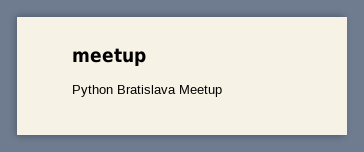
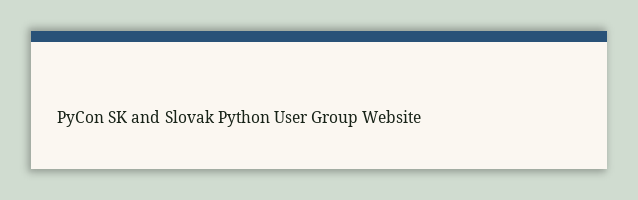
- meetup
- Python Bratislava Meetup
+ PyCon SK and Slovak Python User Group Website

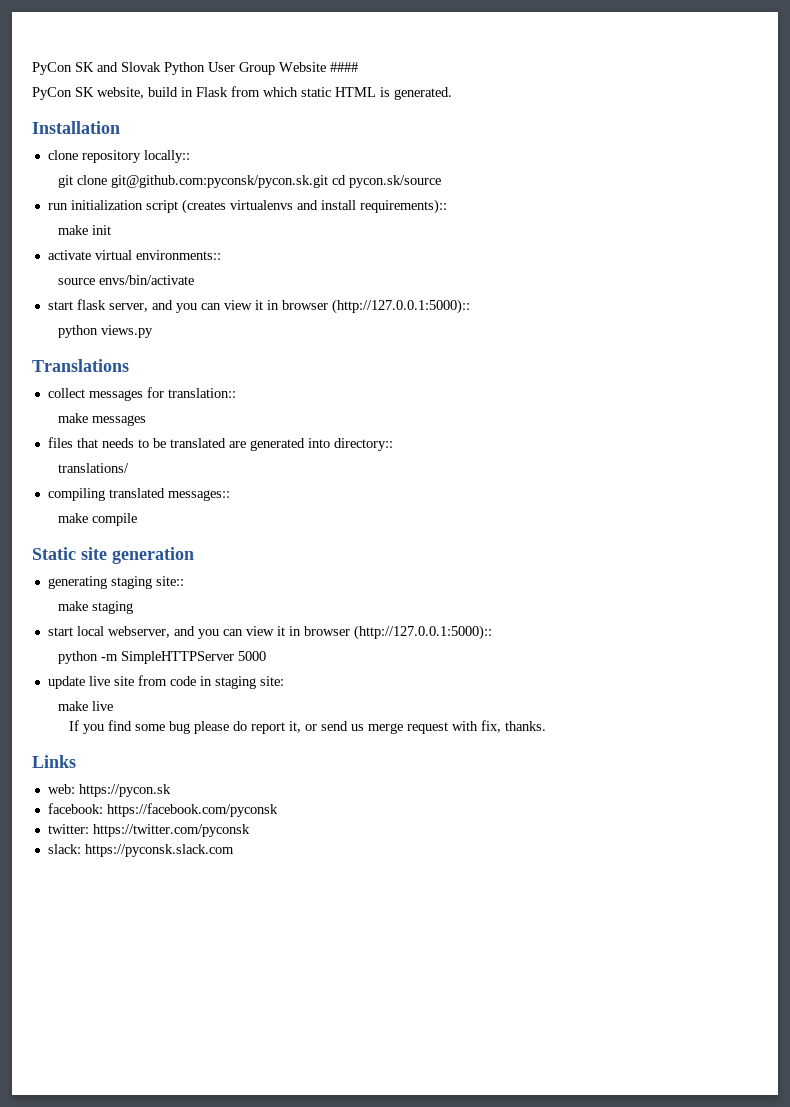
- PyCon SK and Slovak Python User Group Website
+ PyCon SK and Slovak Python User Group Website ####
+ PyCon SK website, build in Flask from which static HTML is generated.
+ Installation
+ clone repository locally::
+ git clone git@github.com:pyconsk/pycon.sk.git cd pycon.sk/source
+ run initialization script (creates virtualenvs and install requirements)::
+ make init
+ activate virtual environments::
+ source envs/bin/activate
+ start flask server, and you can view it in browser (http://127.0.0.1:5000)::
+ python views.py
+ Translations
+ collect messages for translation::
+ make messages
+ files that needs to be translated are generated into directory::
+ translations/
+ compiling translated messages::
+ make compile
+ Static site generation
+ generating staging site::
+ make staging
+ start local webserver, and you can view it in browser (http://127.0.0.1:5000)::
+ python -m SimpleHTTPServer 5000
+ update live site from code in staging site:
+ make live
+ If you find some bug please do report it, or send us merge request with fix, thanks.
+ Links
+ web: https://pycon.sk
+ facebook: https://facebook.com/pyconsk
+ twitter: https://twitter.com/pyconsk
+ slack: https://pyconsk.slack.com

